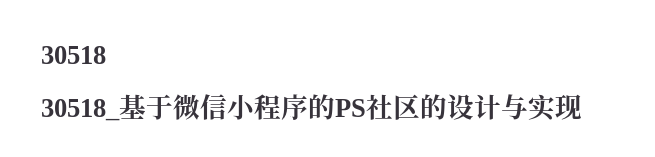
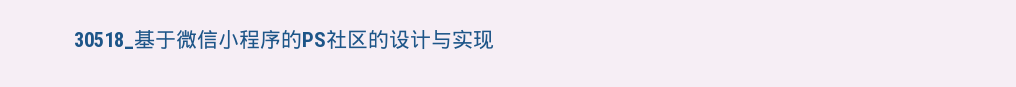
- 30518

